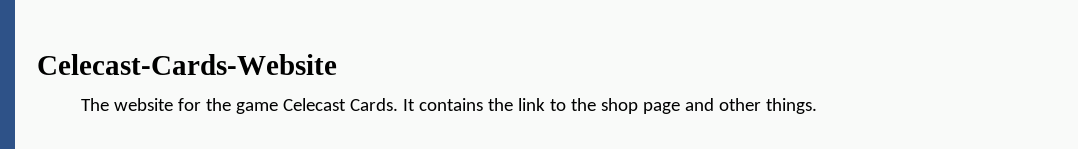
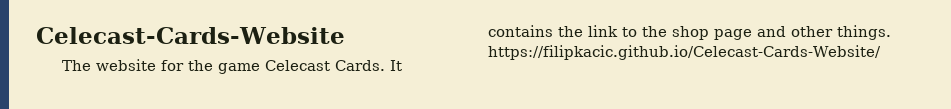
- It contains the link to the shop page and other things.
+ It contains the link to the shop page and other things. https://filipkacic.github.io/Celecast-Cards-Website/

